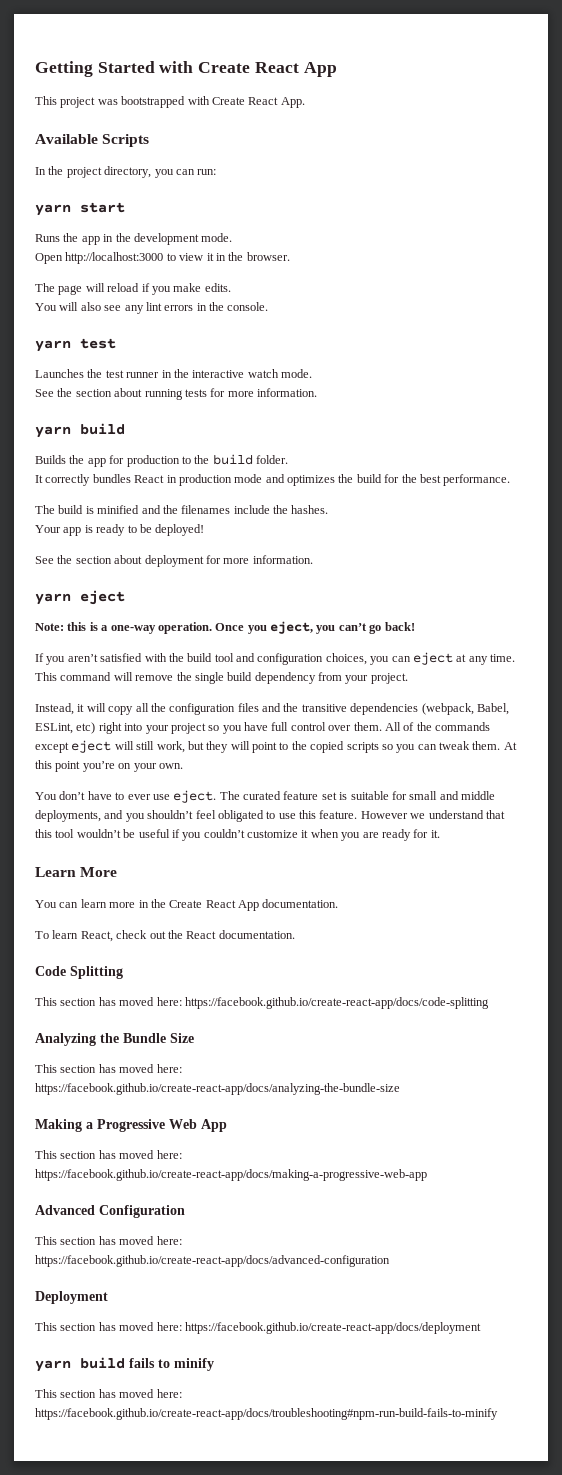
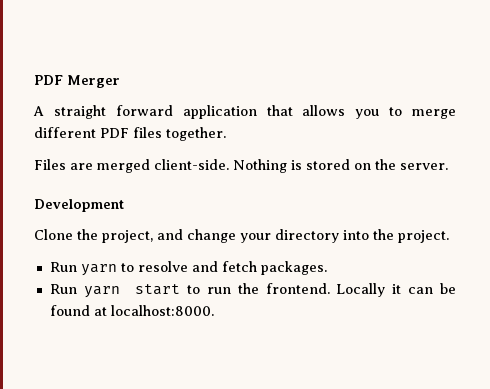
- Getting Started with Create React App
- This project was bootstrapped with Create React App.
- Available Scripts
- In the project directory, you can run:
- yarn start
- Runs the app in the development mode.
- Open http://localhost:3000 to view it in the browser.
- The page will reload if you make edits.
- You will also see any lint errors in the console.
- yarn test
- Launches the test runner in the interactive watch mode.
- See the section about running tests for more information.
- yarn build
- Builds the app for production to the build folder.
- It correctly bundles React in production mode and optimizes the build for the best performance.
- The build is minified and the filenames include the hashes.
- Your app is ready to be deployed!
- See the section about deployment for more information.
- yarn eject
- Note: this is a one-way operation. Once you eject, you can’t go back!
- If you aren’t satisfied with the build tool and configuration choices, you can eject at any time. This command will remove the single build dependency from your project.
- Instead, it will copy all the configuration files and the transitive dependencies (webpack, Babel, ESLint, etc) right into your project so you have full control over them. All of the commands except eject will still work, but they will point to the copied scripts so you can tweak them. At this point you’re on your own.
- You don’t have to ever use eject. The curated feature set is suitable for small and middle deployments, and you shouldn’t feel obligated to use this feature. However we understand that this tool wouldn’t be useful if you couldn’t customize it when you are ready for it.
- Learn More
- You can learn more in the Create React App documentation.
- To learn React, check out the React documentation.
- Code Splitting
- This section has moved here: https://facebook.github.io/create-react-app/docs/code-splitting
- Analyzing the Bundle Size
- This section has moved here: https://facebook.github.io/create-react-app/docs/analyzing-the-bundle-size
- Making a Progressive Web App
- This section has moved here: https://facebook.github.io/create-react-app/docs/making-a-progressive-web-app
- Advanced Configuration
- This section has moved here: https://facebook.github.io/create-react-app/docs/advanced-configuration
- Deployment
- This section has moved here: https://facebook.github.io/create-react-app/docs/deployment
- yarn build fails to minify
- This section has moved here: https://facebook.github.io/create-react-app/docs/troubleshooting#npm-run-build-fails-to-minify
+ PDF Merger
+ A straight forward application that allows you to merge different PDF files together.
+ Files are merged client-side. Nothing is stored on the server.
+ Development
+ Clone the project, and change your directory into the project.
+ Run yarn to resolve and fetch packages.
+ Run yarn start to run the frontend. Locally it can be found at localhost:8000.

